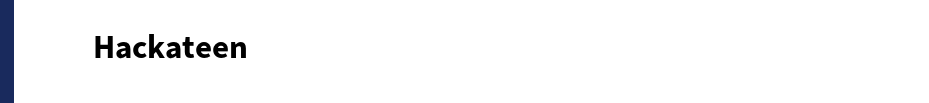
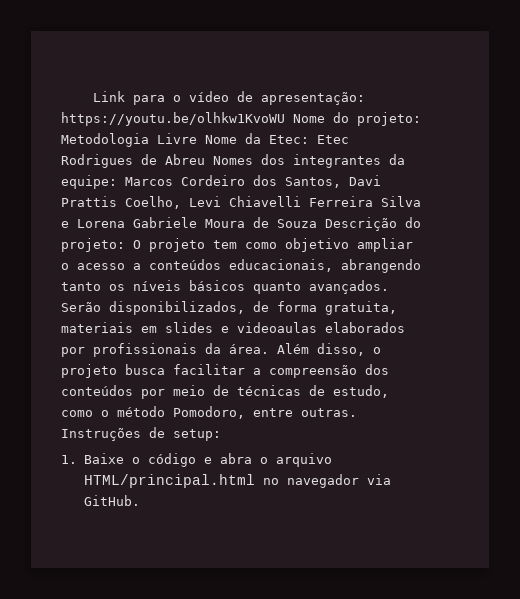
- Hackateen
+ Link para o vídeo de apresentação: https://youtu.be/olhkw1KvoWU Nome do projeto: Metodologia Livre Nome da Etec: Etec Rodrigues de Abreu Nomes dos integrantes da equipe: Marcos Cordeiro dos Santos, Davi Prattis Coelho, Levi Chiavelli Ferreira Silva e Lorena Gabriele Moura de Souza Descrição do projeto: O projeto tem como objetivo ampliar o acesso a conteúdos educacionais, abrangendo tanto os níveis básicos quanto avançados. Serão disponibilizados, de forma gratuita, materiais em slides e videoaulas elaborados por profissionais da área. Além disso, o projeto busca facilitar a compreensão dos conteúdos por meio de técnicas de estudo, como o método Pomodoro, entre outras. Instruções de setup:
+ 1. Baixe o código e abra o arquivo HTML/principal.html no navegador via GitHub.

